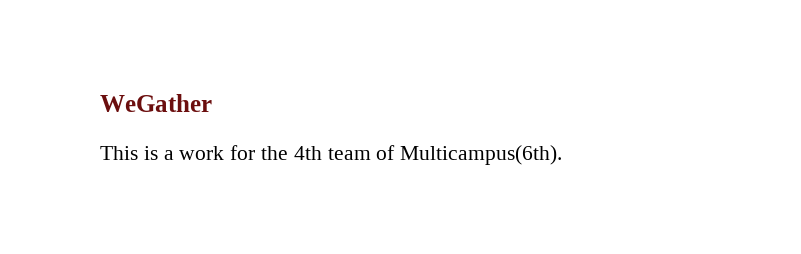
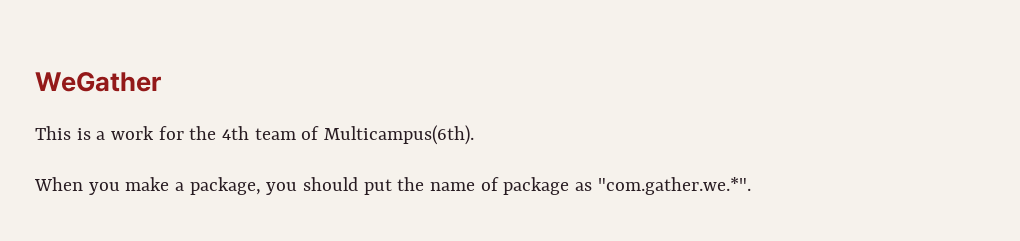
+ When you make a package, you should put the name of package as "com.gather.we.*".

